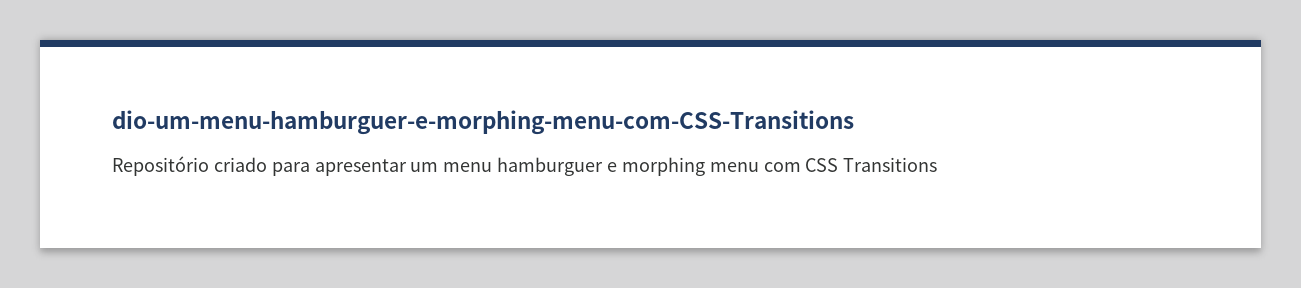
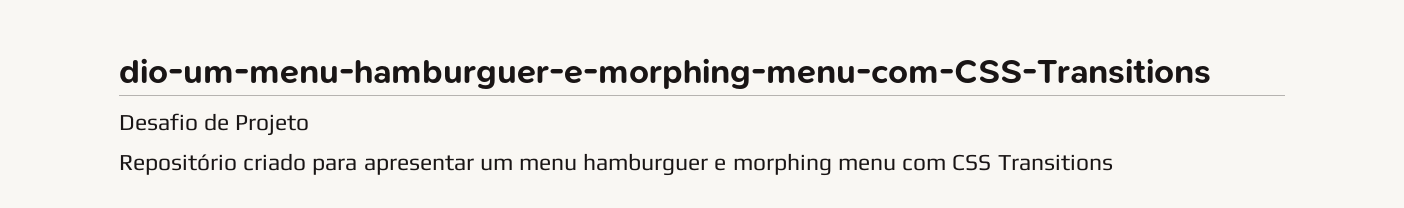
+ Desafio de Projeto

